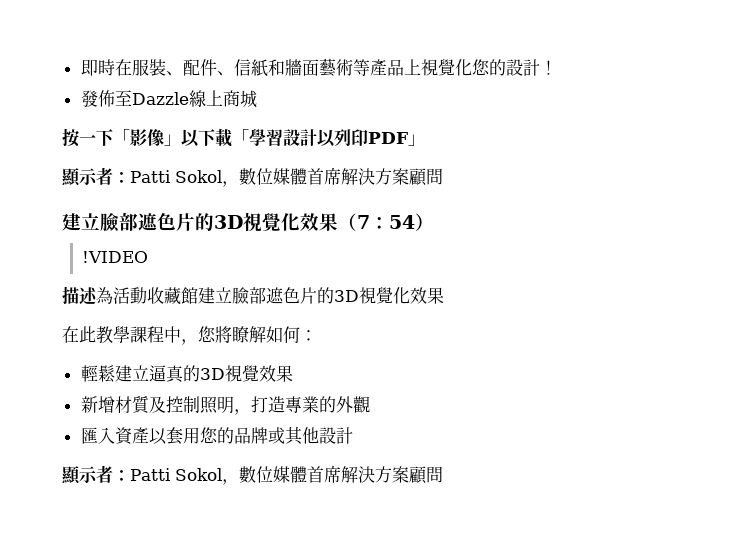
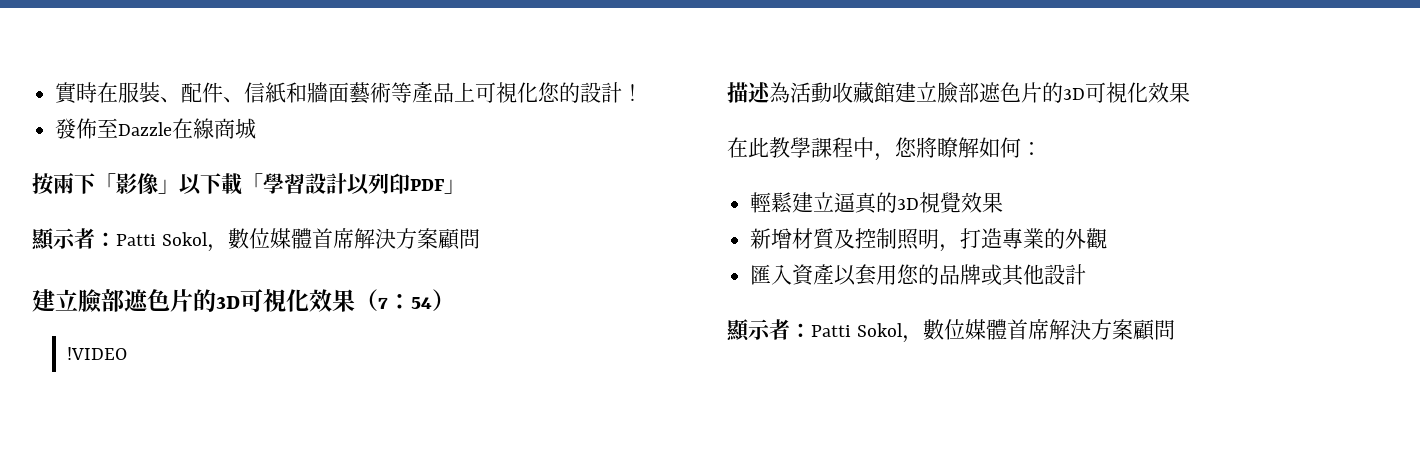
- 即時在服裝、配件、信紙和牆面藝術等產品上視覺化您的設計！
+ 實時在服裝、配件、信紙和牆面藝術等產品上可視化您的設計！
- 發佈至Dazzle線上商城
+ 發佈至Dazzle在線商城
- 按一下「影像」以下載「學習設計以列印PDF」
+ 按兩下「影像」以下載「學習設計以列印PDF」
- 建立臉部遮色片的3D視覺化效果（7：54）
+ 建立臉部遮色片的3D可視化效果（7：54）
- 描述為活動收藏館建立臉部遮色片的3D視覺化效果
+ 描述為活動收藏館建立臉部遮色片的3D可視化效果

